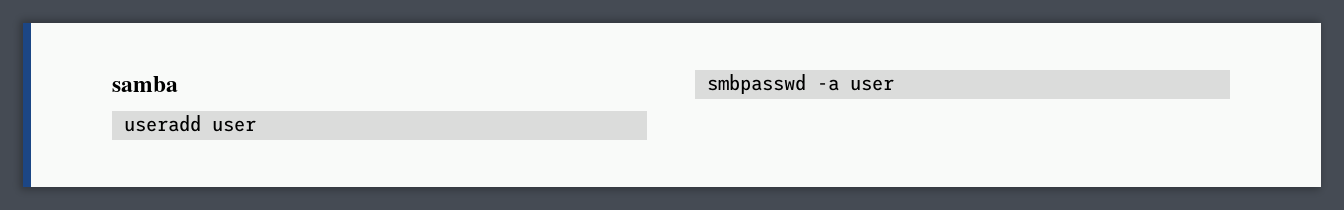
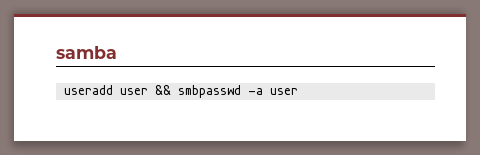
- useradd user
- smbpasswd -a user
+ useradd user && smbpasswd -a user

